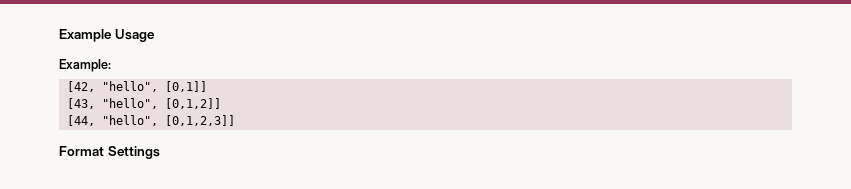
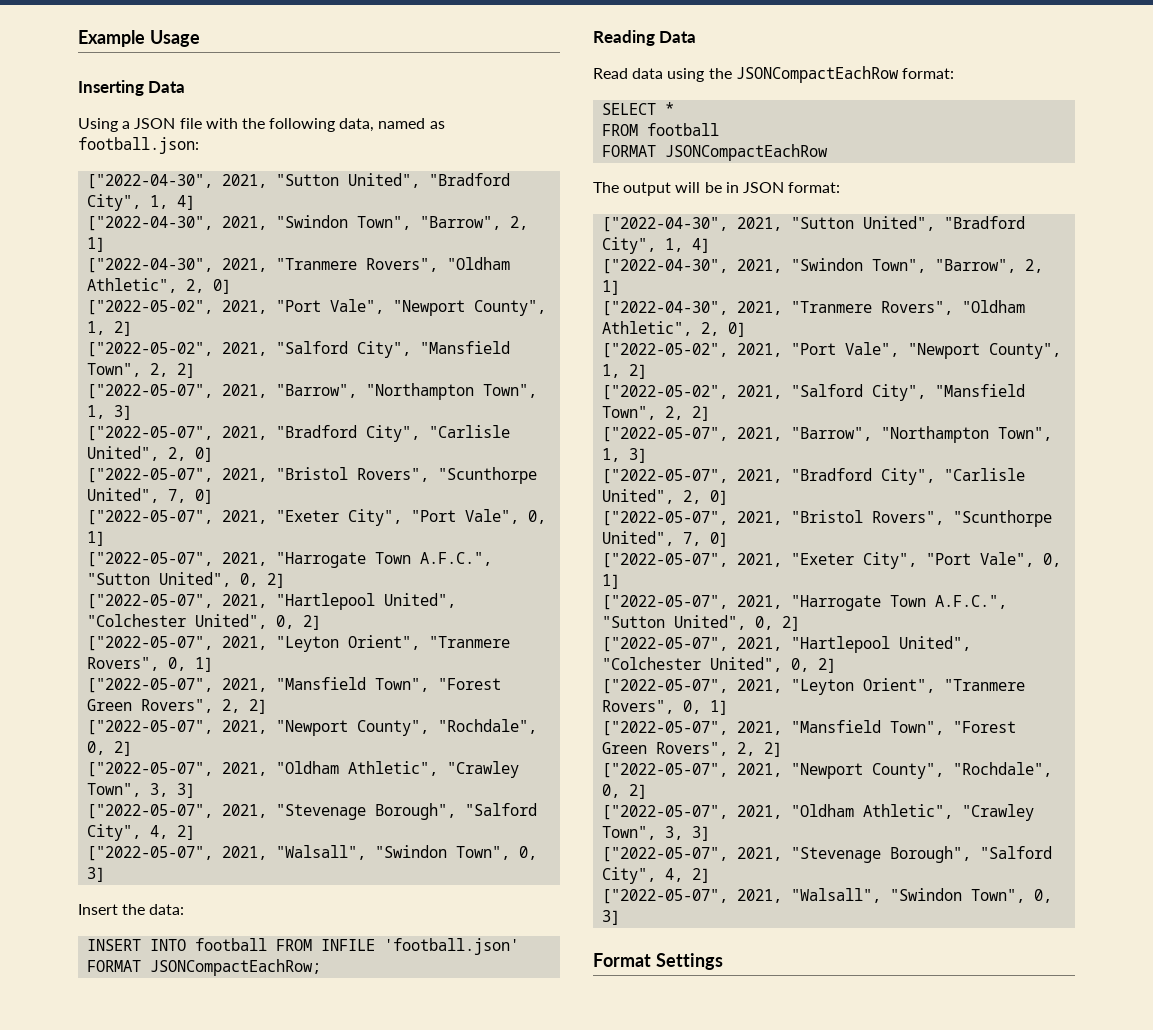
- Example:
- [42, "hello", [0,1]]
- [43, "hello", [0,1,2]]
- [44, "hello", [0,1,2,3]]
+ Inserting Data
+ Using a JSON file with the following data, named as football.json:
+ ["2022-04-30", 2021, "Sutton United", "Bradford City", 1, 4]
+ ["2022-04-30", 2021, "Swindon Town", "Barrow", 2, 1]
+ ["2022-04-30", 2021, "Tranmere Rovers", "Oldham Athletic", 2, 0]
+ ["2022-05-02", 2021, "Port Vale", "Newport County", 1, 2]
+ ["2022-05-02", 2021, "Salford City", "Mansfield Town", 2, 2]
+ ["2022-05-07", 2021, "Barrow", "Northampton Town", 1, 3]
+ ["2022-05-07", 2021, "Bradford City", "Carlisle United", 2, 0]
+ ["2022-05-07", 2021, "Bristol Rovers", "Scunthorpe United", 7, 0]
+ ["2022-05-07", 2021, "Exeter City", "Port Vale", 0, 1]
+ ["2022-05-07", 2021, "Harrogate Town A.F.C.", "Sutton United", 0, 2]
+ ["2022-05-07", 2021, "Hartlepool United", "Colchester United", 0, 2]
+ ["2022-05-07", 2021, "Leyton Orient", "Tranmere Rovers", 0, 1]
+ ["2022-05-07", 2021, "Mansfield Town", "Forest Green Rovers", 2, 2]
+ ["2022-05-07", 2021, "Newport County", "Rochdale", 0, 2]
+ ["2022-05-07", 2021, "Oldham Athletic", "Crawley Town", 3, 3]
+ ["2022-05-07", 2021, "Stevenage Borough", "Salford City", 4, 2]
+ ["2022-05-07", 2021, "Walsall", "Swindon Town", 0, 3]
+ Insert the data:
+ INSERT INTO football FROM INFILE 'football.json' FORMAT JSONCompactEachRow;
+ Reading Data
+ Read data using the JSONCompactEachRow format:
+ SELECT *
+ FROM football
+ FORMAT JSONCompactEachRow
+ The output will be in JSON format:
+ ["2022-04-30", 2021, "Sutton United", "Bradford City", 1, 4]
+ ["2022-04-30", 2021, "Swindon Town", "Barrow", 2, 1]
+ ["2022-04-30", 2021, "Tranmere Rovers", "Oldham Athletic", 2, 0]
+ ["2022-05-02", 2021, "Port Vale", "Newport County", 1, 2]
+ ["2022-05-02", 2021, "Salford City", "Mansfield Town", 2, 2]
+ ["2022-05-07", 2021, "Barrow", "Northampton Town", 1, 3]
+ ["2022-05-07", 2021, "Bradford City", "Carlisle United", 2, 0]
+ ["2022-05-07", 2021, "Bristol Rovers", "Scunthorpe United", 7, 0]
+ ["2022-05-07", 2021, "Exeter City", "Port Vale", 0, 1]
+ ["2022-05-07", 2021, "Harrogate Town A.F.C.", "Sutton United", 0, 2]
+ ["2022-05-07", 2021, "Hartlepool United", "Colchester United", 0, 2]
+ ["2022-05-07", 2021, "Leyton Orient", "Tranmere Rovers", 0, 1]
+ ["2022-05-07", 2021, "Mansfield Town", "Forest Green Rovers", 2, 2]
+ ["2022-05-07", 2021, "Newport County", "Rochdale", 0, 2]
+ ["2022-05-07", 2021, "Oldham Athletic", "Crawley Town", 3, 3]
+ ["2022-05-07", 2021, "Stevenage Borough", "Salford City", 4, 2]
+ ["2022-05-07", 2021, "Walsall", "Swindon Town", 0, 3]

